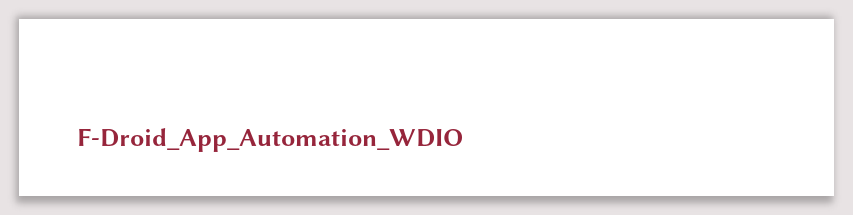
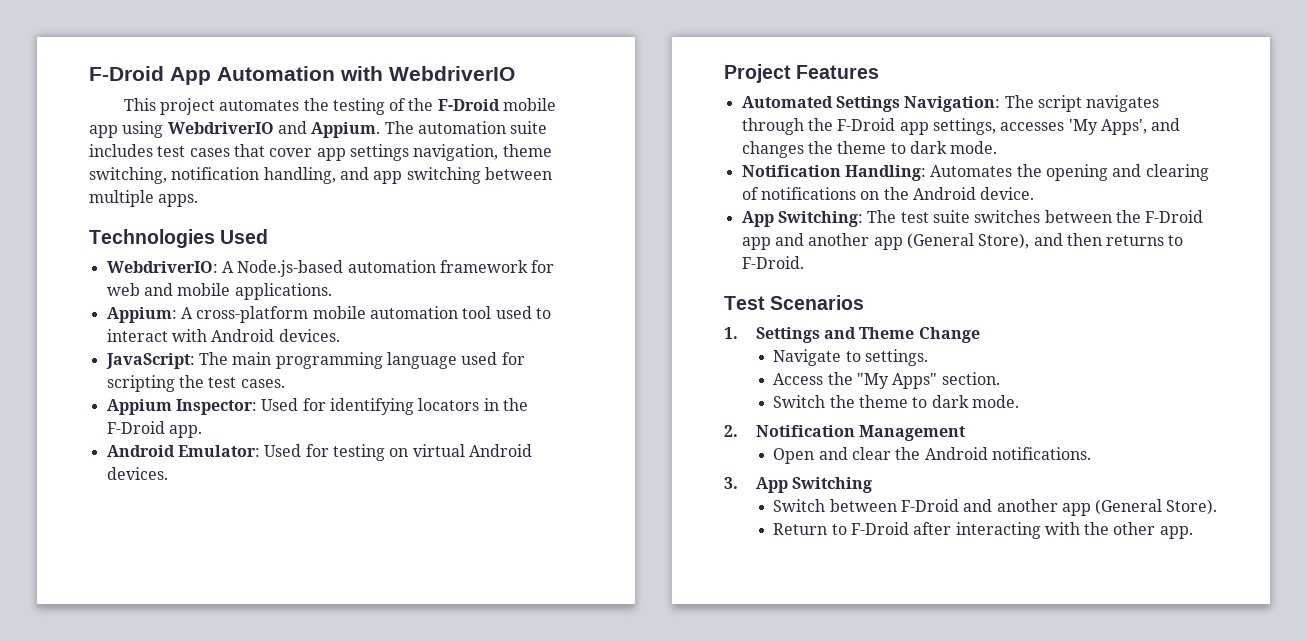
- F-Droid_App_Automation_WDIO
+ F-Droid App Automation with WebdriverIO
+ This project automates the testing of the F-Droid mobile app using WebdriverIO and Appium. The automation suite includes test cases that cover app settings navigation, theme switching, notification handling, and app switching between multiple apps.
+ Technologies Used
+ WebdriverIO: A Node.js-based automation framework for web and mobile applications.
+ Appium: A cross-platform mobile automation tool used to interact with Android devices.
+ JavaScript: The main programming language used for scripting the test cases.
+ Appium Inspector: Used for identifying locators in the F-Droid app.
+ Android Emulator: Used for testing on virtual Android devices.
+ Project Features
+ Automated Settings Navigation: The script navigates through the F-Droid app settings, accesses 'My Apps', and changes the theme to dark mode.
+ Notification Handling: Automates the opening and clearing of notifications on the Android device.
+ App Switching: The test suite switches between the F-Droid app and another app (General Store), and then returns to F-Droid.
+ Test Scenarios
+ 1. Settings and Theme Change
+ Navigate to settings.
+ Access the "My Apps" section.
+ Switch the theme to dark mode.
+ 2. Notification Management
+ Open and clear the Android notifications.
+ 3. App Switching
+ Switch between F-Droid and another app (General Store).
+ Return to F-Droid after interacting with the other app.

